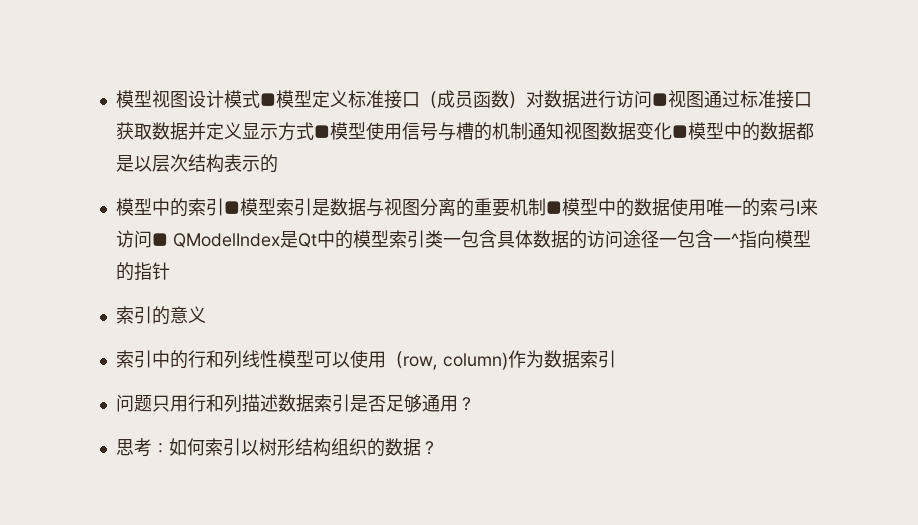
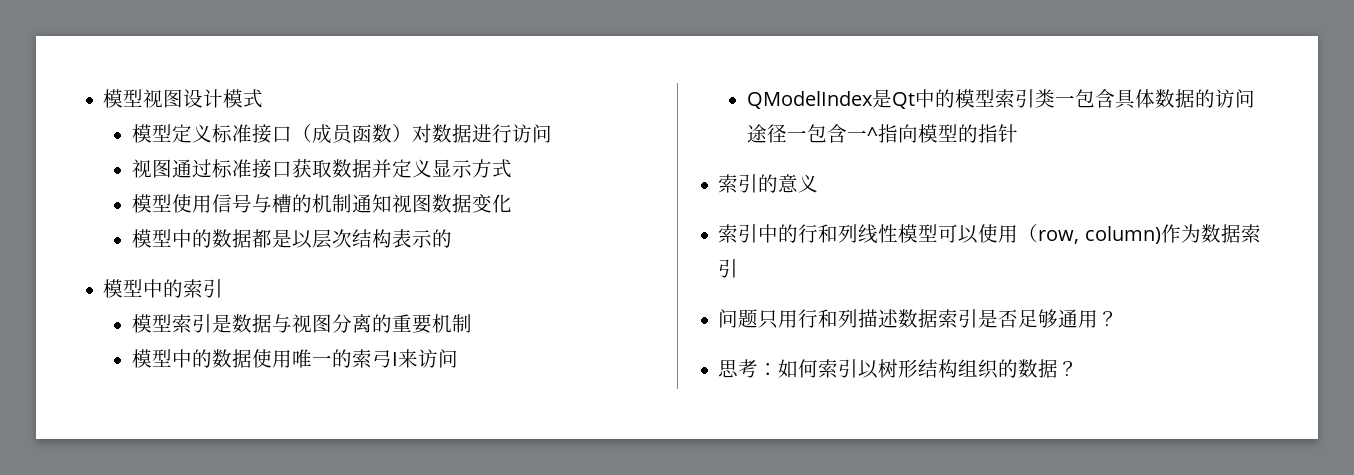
- 模型视图设计模式■模型定义标准接口（成员函数）对数据进行访问■视图通过标准接口获取数据并定义显示方式■模型使用信号与槽的机制通知视图数据变化■模型中的数据都是以层次结构表示的
+ 模型视图设计模式
+ 模型定义标准接口（成员函数）对数据进行访问
+ 视图通过标准接口获取数据并定义显示方式
+ 模型使用信号与槽的机制通知视图数据变化
+ 模型中的数据都是以层次结构表示的
- 模型中的索引■模型索引是数据与视图分离的重要机制■模型中的数据使用唯一的索弓I来访问■ QModelIndex是Qt中的模型索引类一包含具体数据的访问途径一包含一^指向模型的指针
+ 模型中的索引
+ 模型索引是数据与视图分离的重要机制
+ 模型中的数据使用唯一的索弓I来访问
+ QModelIndex是Qt中的模型索引类一包含具体数据的访问途径一包含一^指向模型的指针

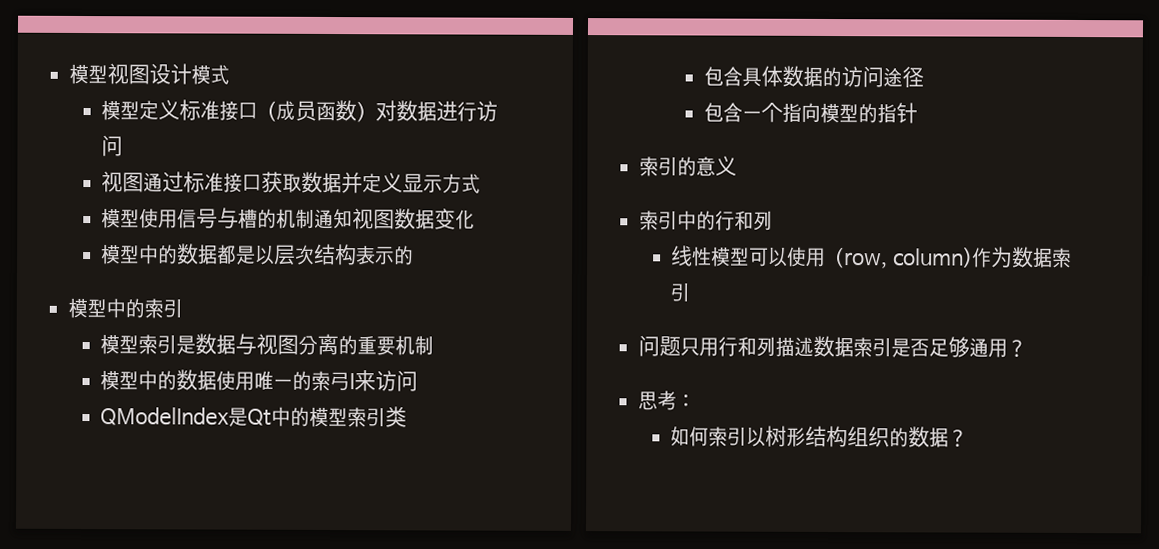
- QModelIndex是Qt中的模型索引类一包含具体数据的访问途径一包含一^指向模型的指针
+ QModelIndex是Qt中的模型索引类
+ 包含具体数据的访问途径
+ 包含一个指向模型的指针
- 索引中的行和列线性模型可以使用（row, column)作为数据索引
+ 索引中的行和列
+ 线性模型可以使用（row, column)作为数据索引
- 思考：如何索引以树形结构组织的数据？
+ 思考：
+ 如何索引以树形结构组织的数据？

